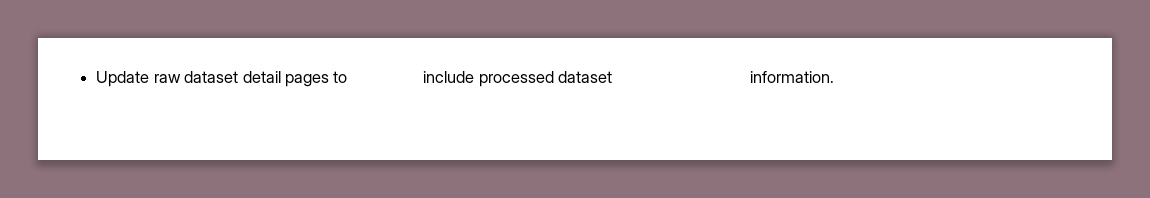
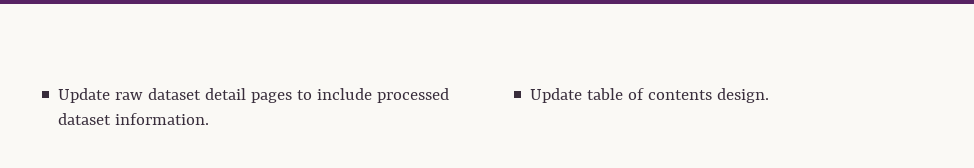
+ Update table of contents design.

